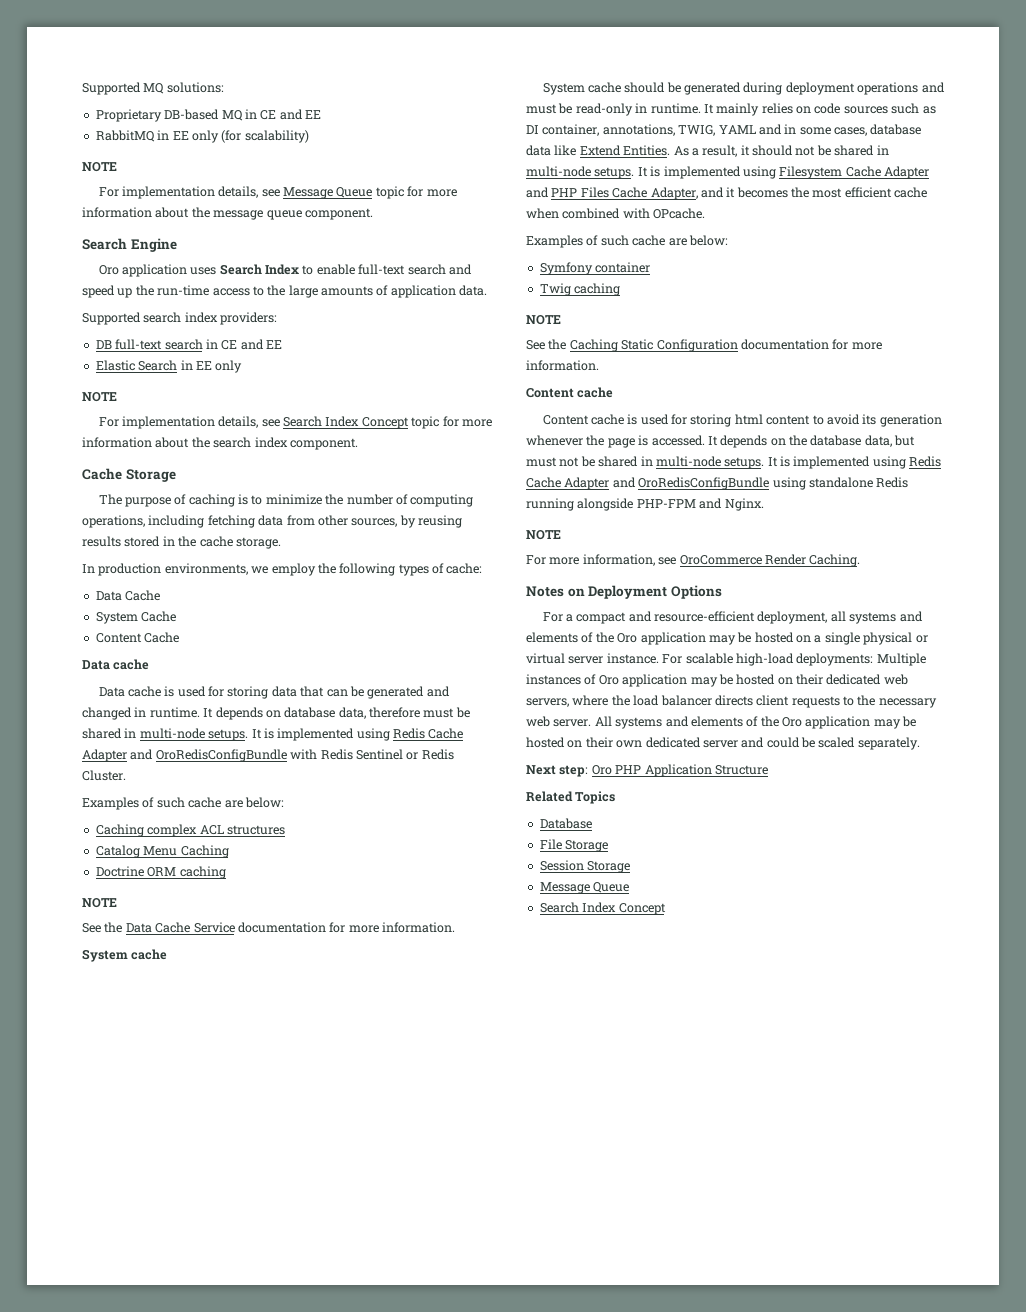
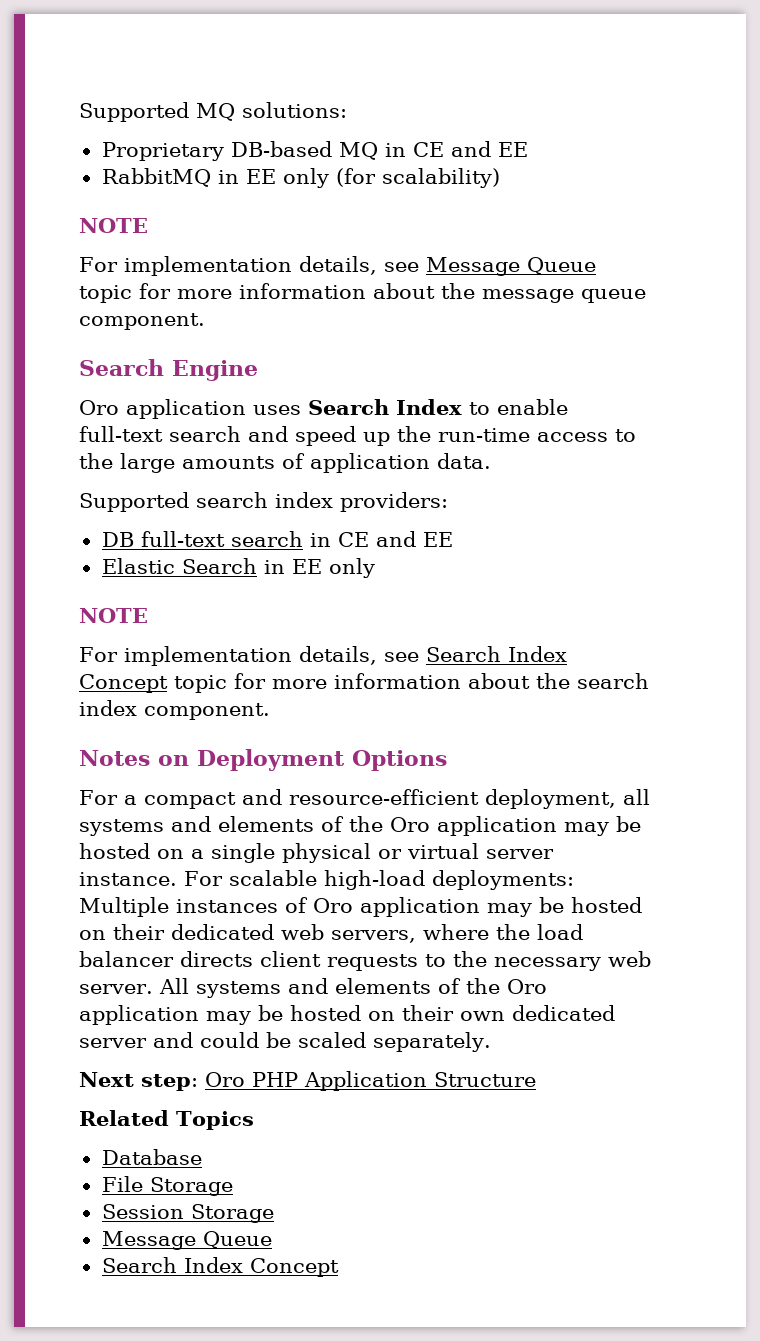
- Cache Storage
- The purpose of caching is to minimize the number of computing operations, including fetching data from other sources, by reusing results stored in the cache storage.
- In production environments, we employ the following types of cache:
- Data Cache
- System Cache
- Content Cache
- Data cache
- Data cache is used for storing data that can be generated and changed in runtime. It depends on database data, therefore must be shared in multi-node setups. It is implemented using Redis Cache Adapter and OroRedisConfigBundle with Redis Sentinel or Redis Cluster.
- Examples of such cache are below:
- Caching complex ACL structures
- Catalog Menu Caching
- Doctrine ORM caching
- NOTE
- See the Data Cache Service documentation for more information.
- System cache
- System cache should be generated during deployment operations and must be read-only in runtime. It mainly relies on code sources such as DI container, annotations, TWIG, YAML and in some cases, database data like Extend Entities. As a result, it should not be shared in multi-node setups. It is implemented using Filesystem Cache Adapter and PHP Files Cache Adapter, and it becomes the most efficient cache when combined with OPcache.
- Examples of such cache are below:
- Symfony container
- Twig caching
- NOTE
- See the Caching Static Configuration documentation for more information.
- Content cache
- Content cache is used for storing html content to avoid its generation whenever the page is accessed. It depends on the database data, but must not be shared in multi-node setups. It is implemented using Redis Cache Adapter and OroRedisConfigBundle using standalone Redis running alongside PHP-FPM and Nginx.
- NOTE
- For more information, see OroCommerce Render Caching.

